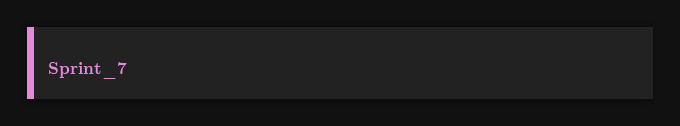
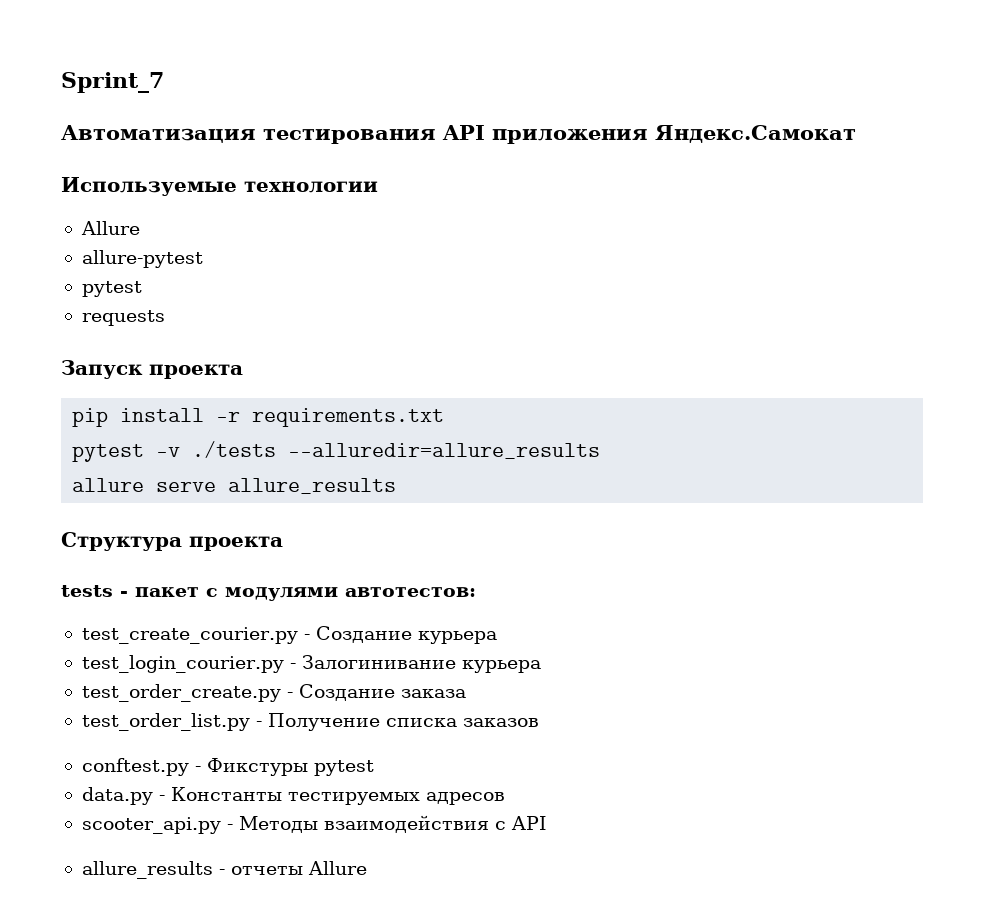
+ Автоматизация тестирования API приложения Яндекс.Самокат
+ Используемые технологии
+ Allure
+ allure-pytest
+ pytest
+ requests
+ Запуск проекта
+ pip install -r requirements.txt
+ pytest -v ./tests --alluredir=allure_results
+ allure serve allure_results
+ Структура проекта
+ tests - пакет с модулями автотестов:
+ test_create_courier.py - Создание курьера
+ test_login_courier.py - Залогинивание курьера
+ test_order_create.py - Создание заказа
+ test_order_list.py - Получение списка заказов
+ conftest.py - Фикстуры pytest
+ data.py - Константы тестируемых адресов
+ scooter_api.py - Методы взаимодействия с API
+ allure_results - отчеты Allure

